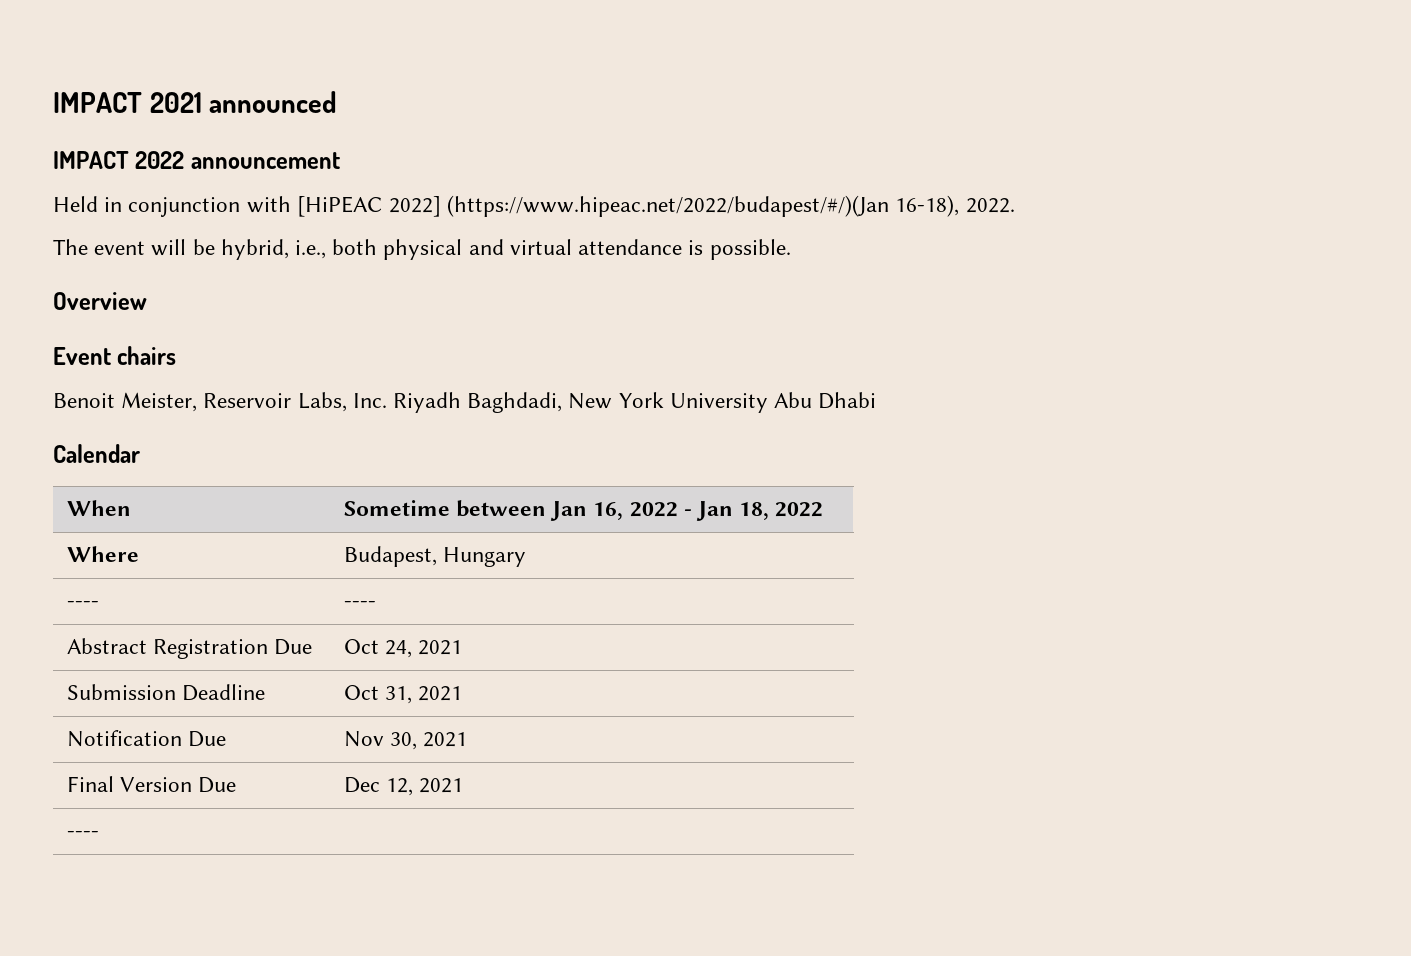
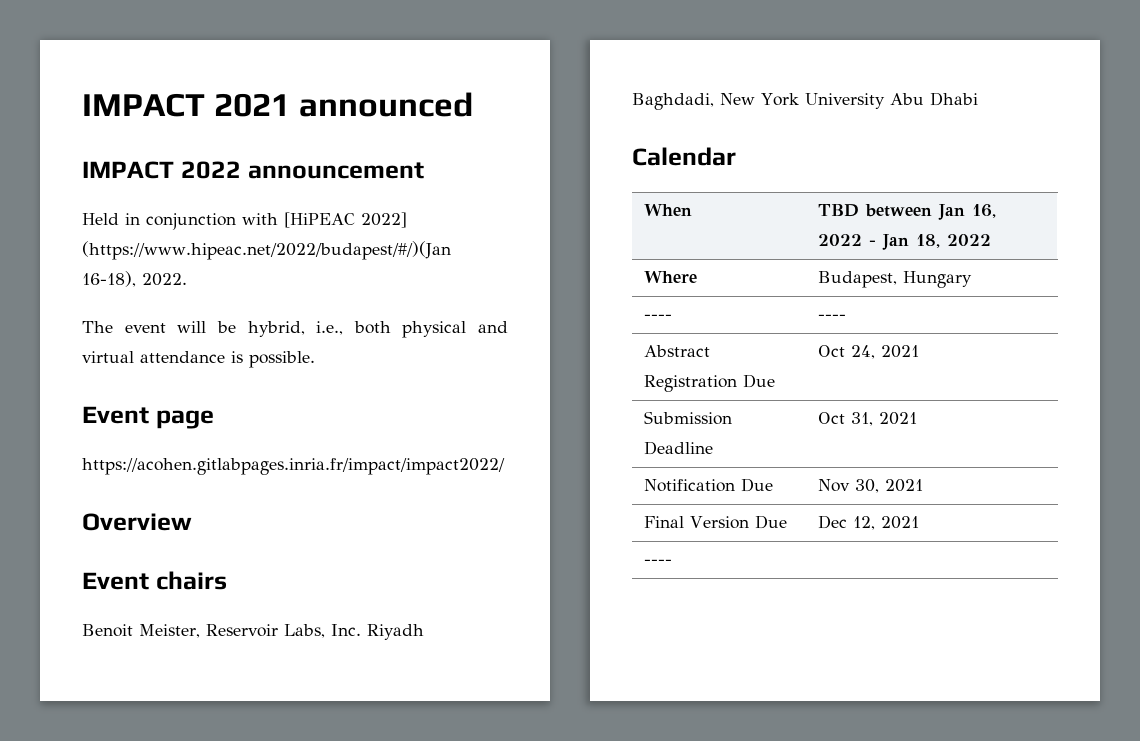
+ Event page
+ https://acohen.gitlabpages.inria.fr/impact/impact2022/
- When | Sometime between Jan 16, 2022 - Jan 18, 2022
+ When | TBD between Jan 16, 2022 - Jan 18, 2022

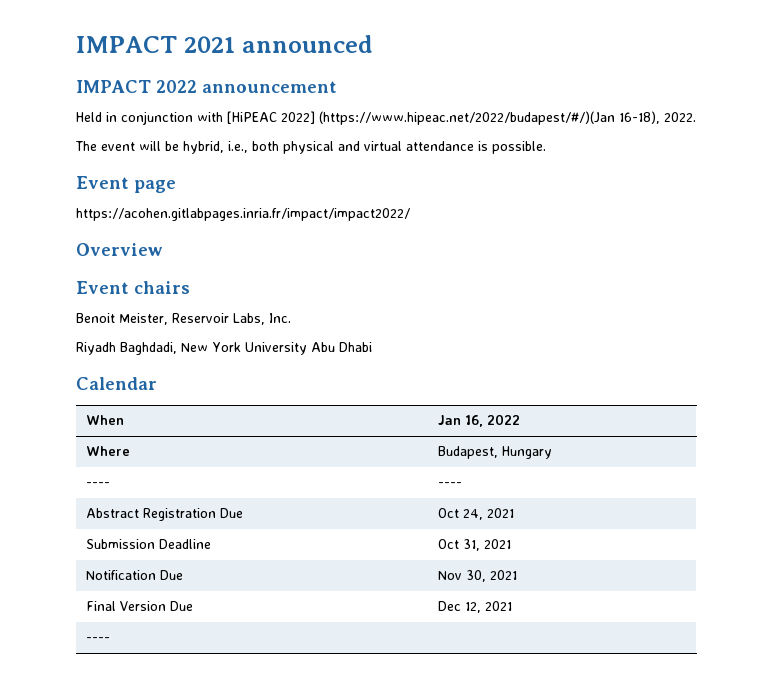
- Benoit Meister, Reservoir Labs, Inc. Riyadh Baghdadi, New York University Abu Dhabi
+ Benoit Meister, Reservoir Labs, Inc.
+ Riyadh Baghdadi, New York University Abu Dhabi
- When | TBD between Jan 16, 2022 - Jan 18, 2022
+ When | Jan 16, 2022

